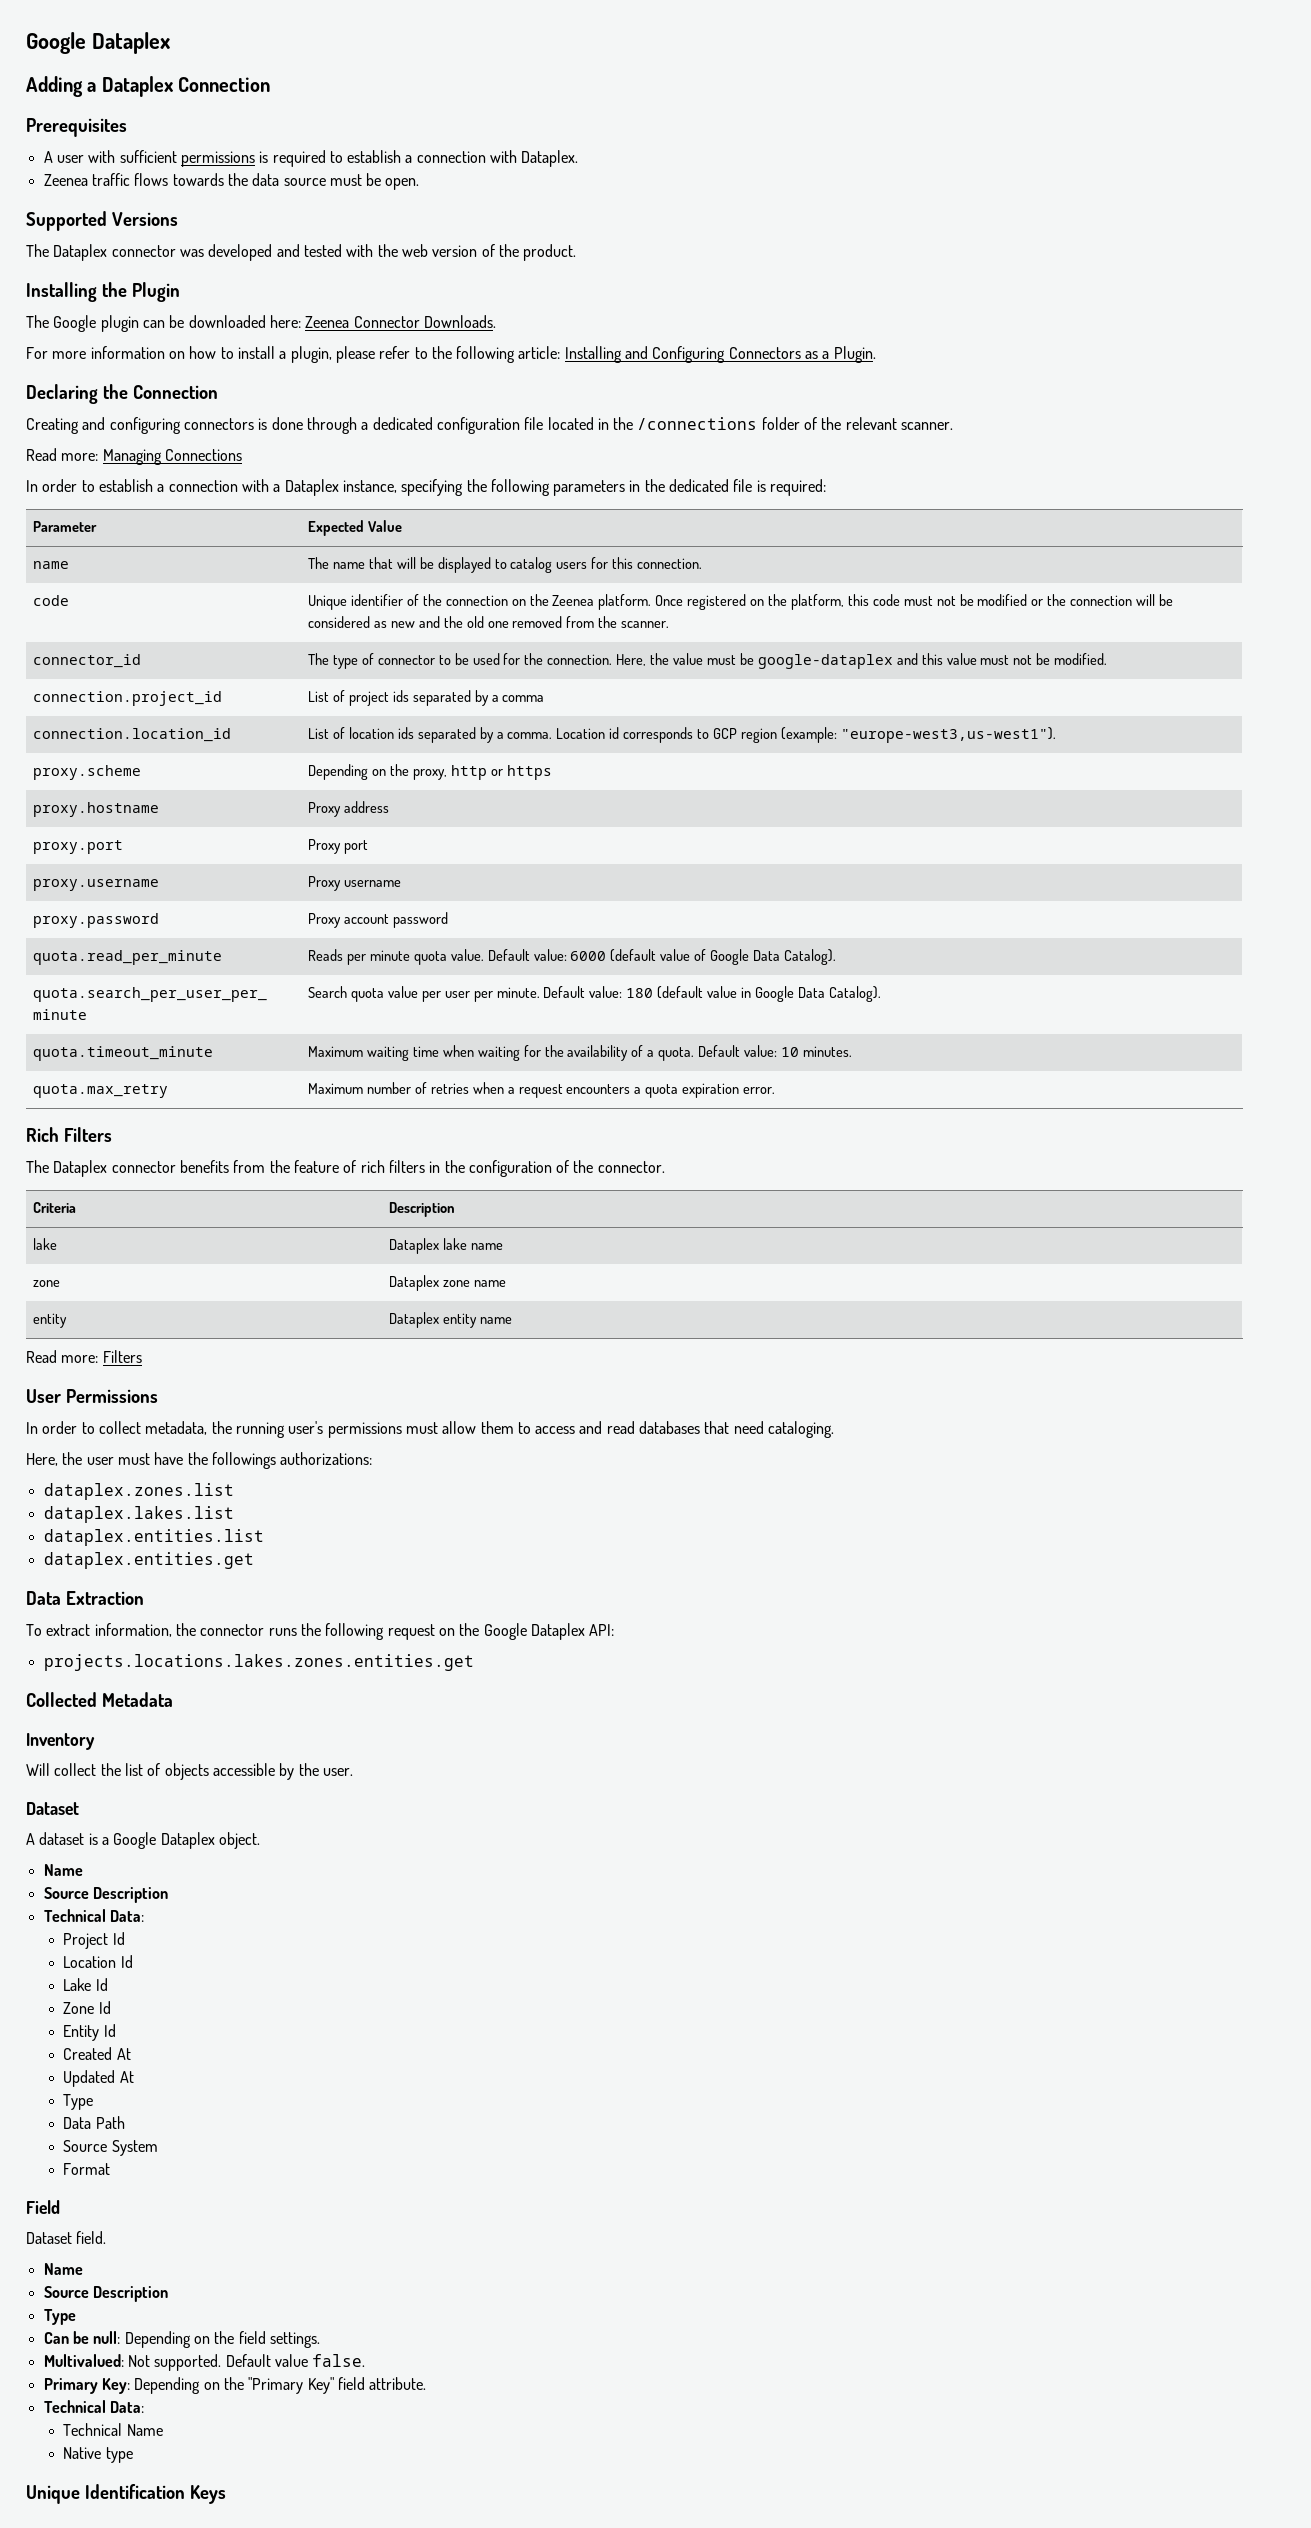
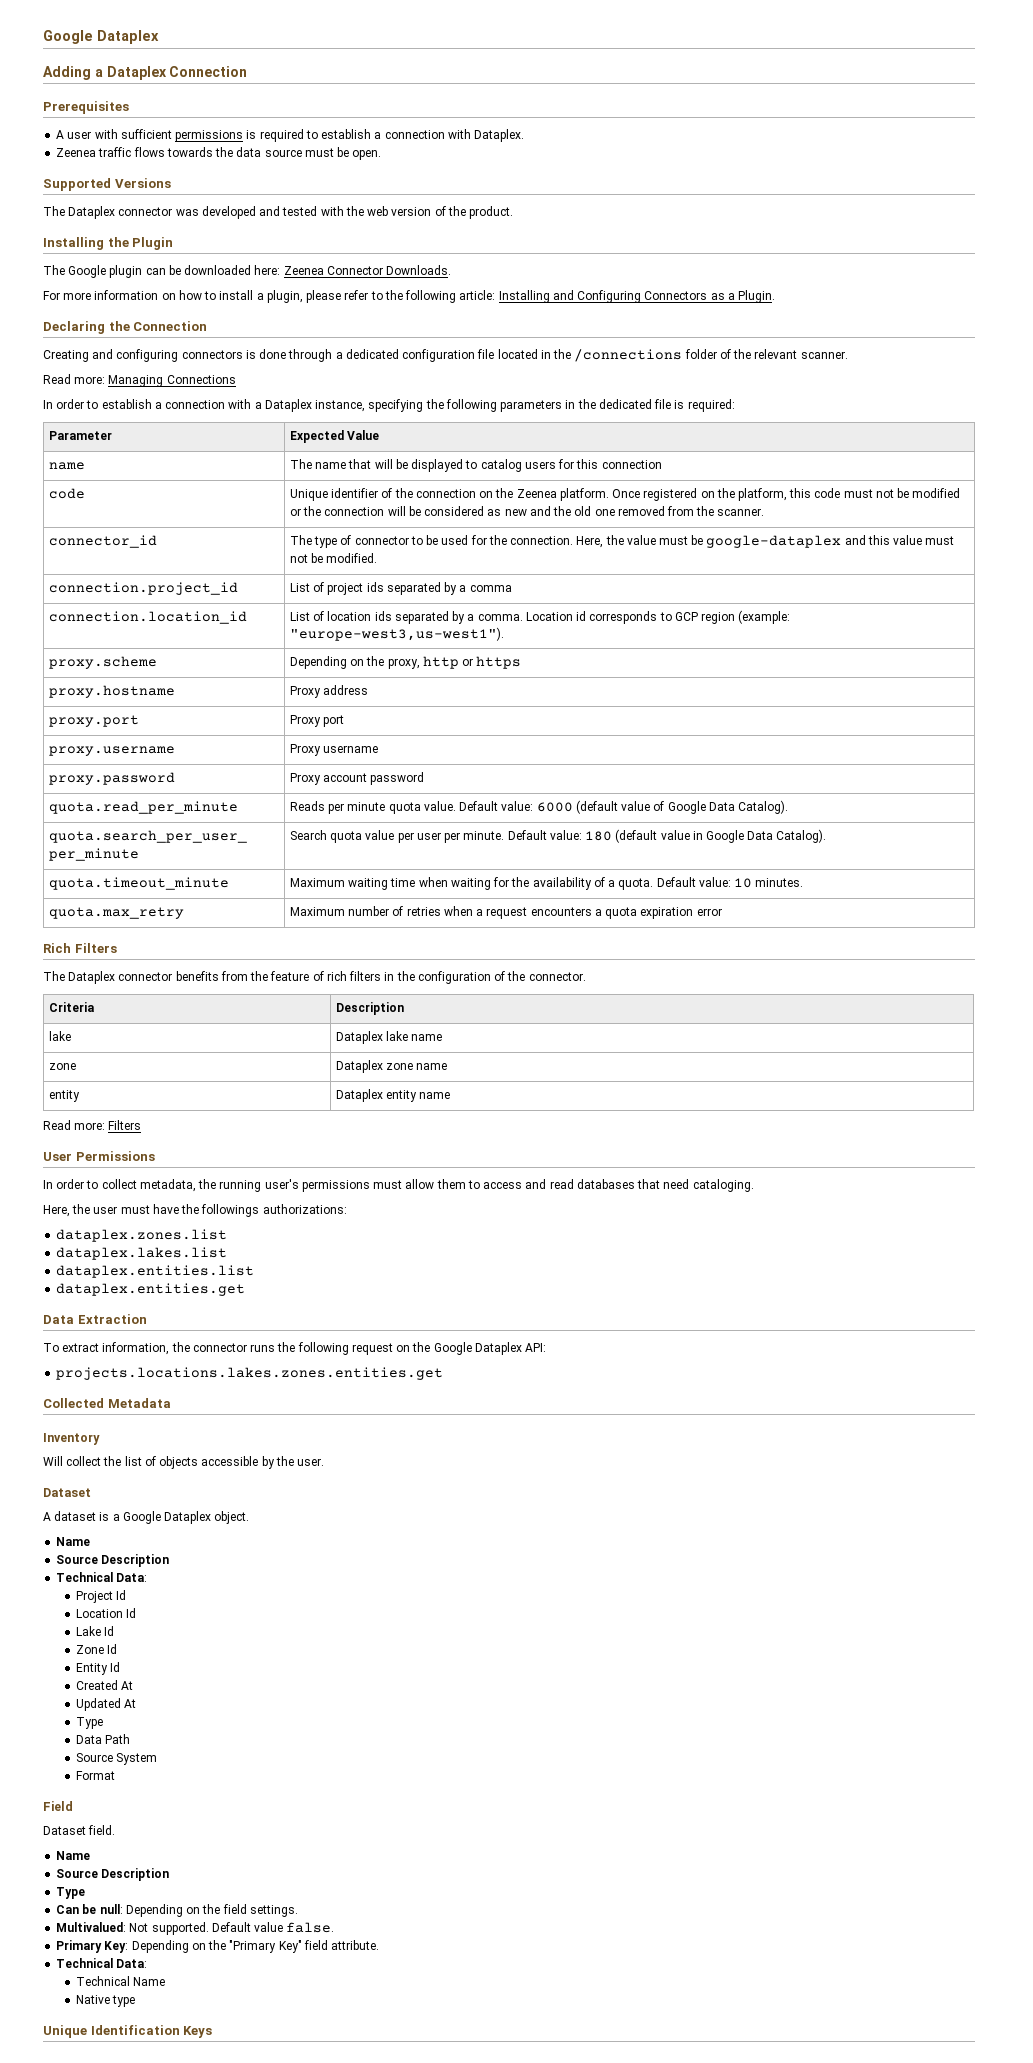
- name | The name that will be displayed to catalog users for this connection.
+ name | The name that will be displayed to catalog users for this connection
- quota.max_retry | Maximum number of retries when a request encounters a quota expiration error.
+ quota.max_retry | Maximum number of retries when a request encounters a quota expiration error

